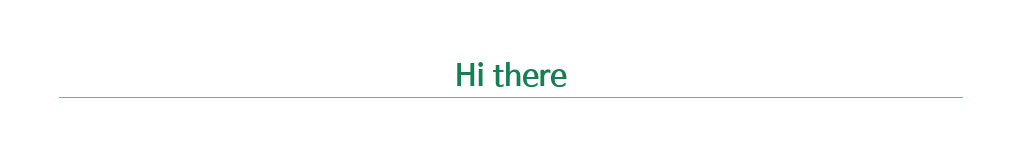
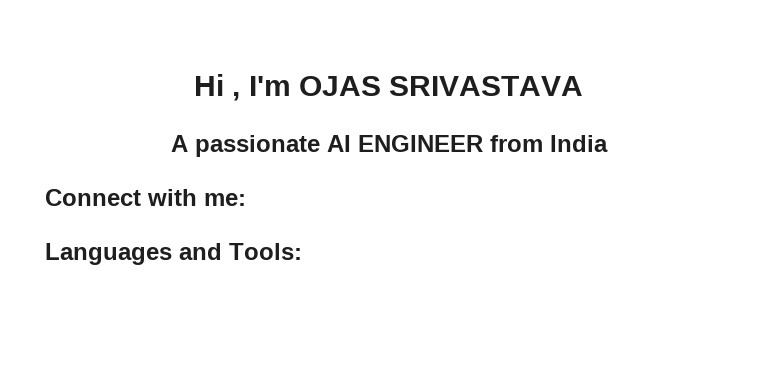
- Hi there
+ Hi , I'm OJAS SRIVASTAVA
+ A passionate AI ENGINEER from India
+ Connect with me:
+ Languages and Tools:

